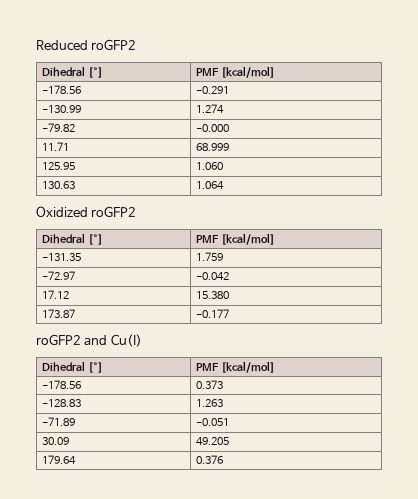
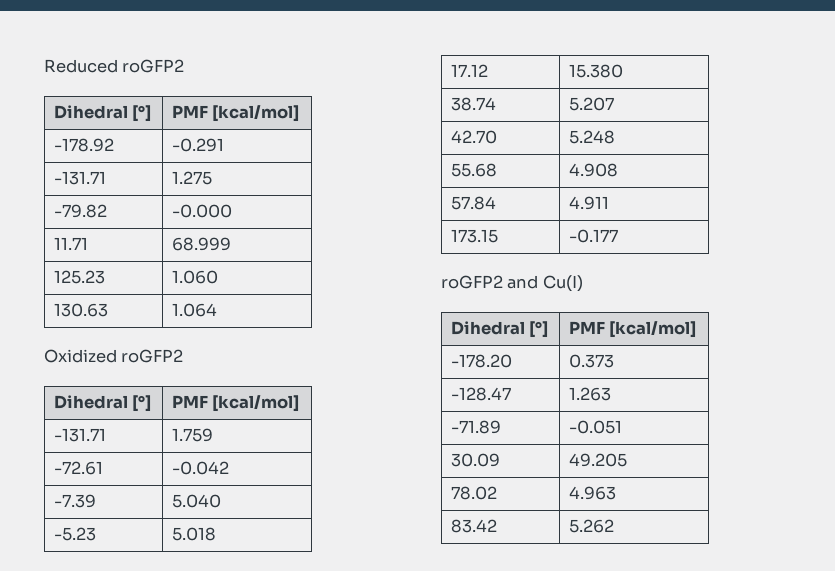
- -178.56 | -0.291
+ -178.92 | -0.291
- -130.99 | 1.274
+ -131.71 | 1.275
- 125.95 | 1.060
+ 125.23 | 1.060
- -131.35 | 1.759
+ -131.71 | 1.759
- -72.97 | -0.042
+ -72.61 | -0.042
+ -7.39 | 5.040
+ -5.23 | 5.018
  17.12 | 15.380
- 173.87 | -0.177
+ 38.74 | 5.207
+ 42.70 | 5.248
+ 55.68 | 4.908
+ 57.84 | 4.911
+ 173.15 | -0.177
- -178.56 | 0.373
+ -178.20 | 0.373
- -128.83 | 1.263
+ -128.47 | 1.263
- 179.64 | 0.376
+ 78.02 | 4.963
+ 83.42 | 5.262

